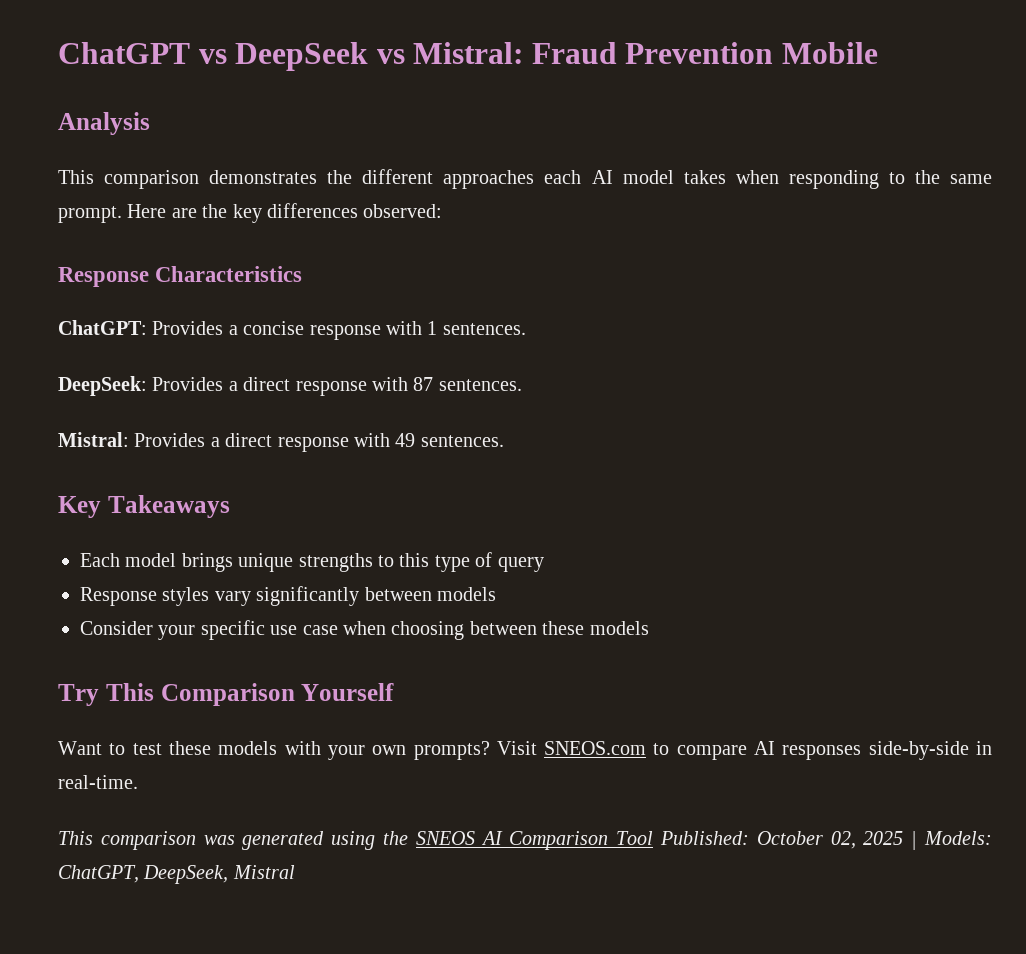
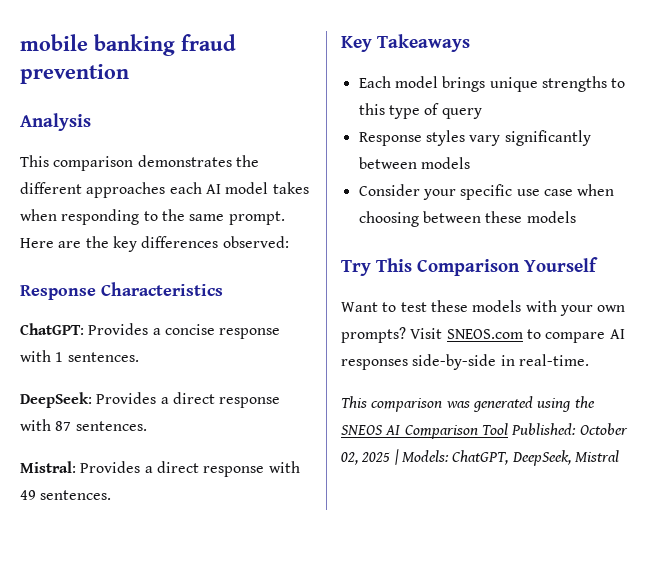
- ChatGPT vs DeepSeek vs Mistral: Fraud Prevention Mobile
+ mobile banking fraud prevention

